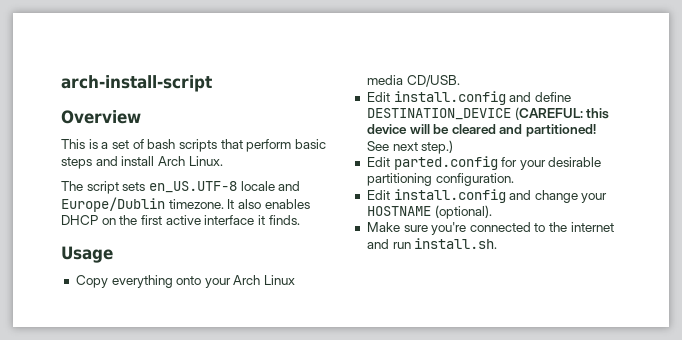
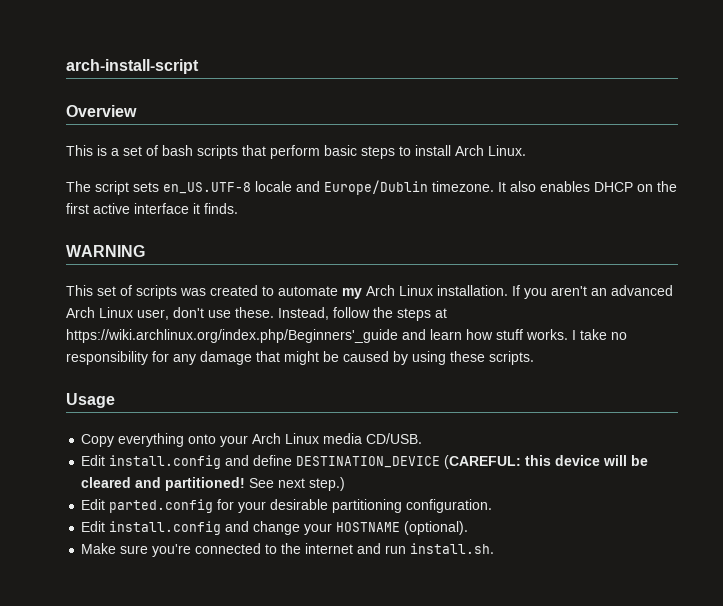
- This is a set of bash scripts that perform basic steps and install Arch Linux.
+ This is a set of bash scripts that perform basic steps to install Arch Linux.
+ WARNING
+ This set of scripts was created to automate my Arch Linux installation. If you aren't an advanced Arch Linux user, don't use these. Instead, follow the steps at https://wiki.archlinux.org/index.php/Beginners'_guide and learn how stuff works. I take no responsibility for any damage that might be caused by using these scripts.

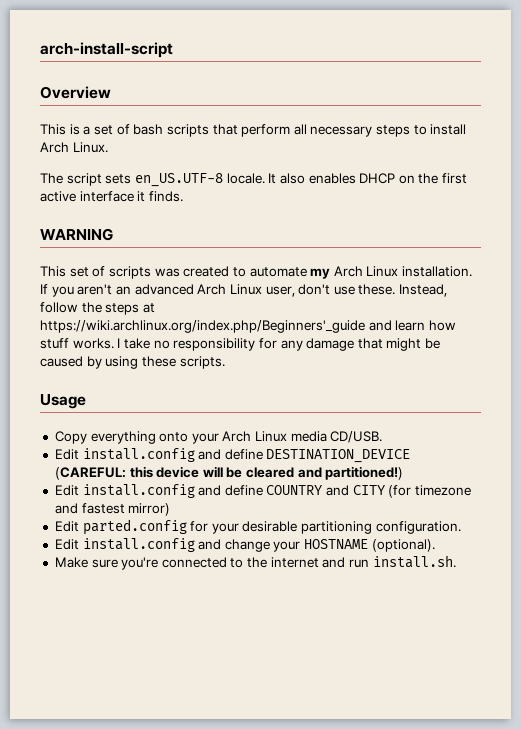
- This is a set of bash scripts that perform basic steps to install Arch Linux.
+ This is a set of bash scripts that perform all necessary steps to install Arch Linux.
- The script sets en_US.UTF-8 locale and Europe/Dublin timezone.
+ The script sets en_US.UTF-8 locale.
- Edit install.config and define DESTINATION_DEVICE (CAREFUL: this device will be cleared and partitioned! See next step.)
+ Edit install.config and define DESTINATION_DEVICE (CAREFUL: this device will be cleared and partitioned!)
+ Edit install.config and define COUNTRY and CITY (for timezone and fastest mirror)

